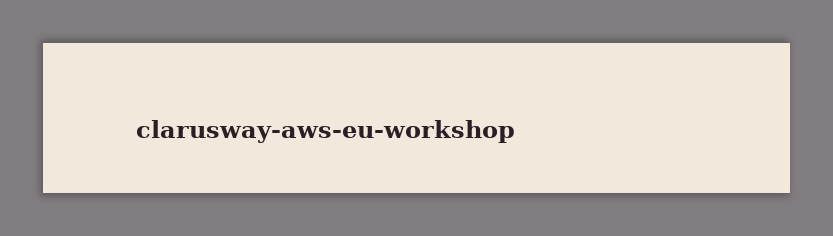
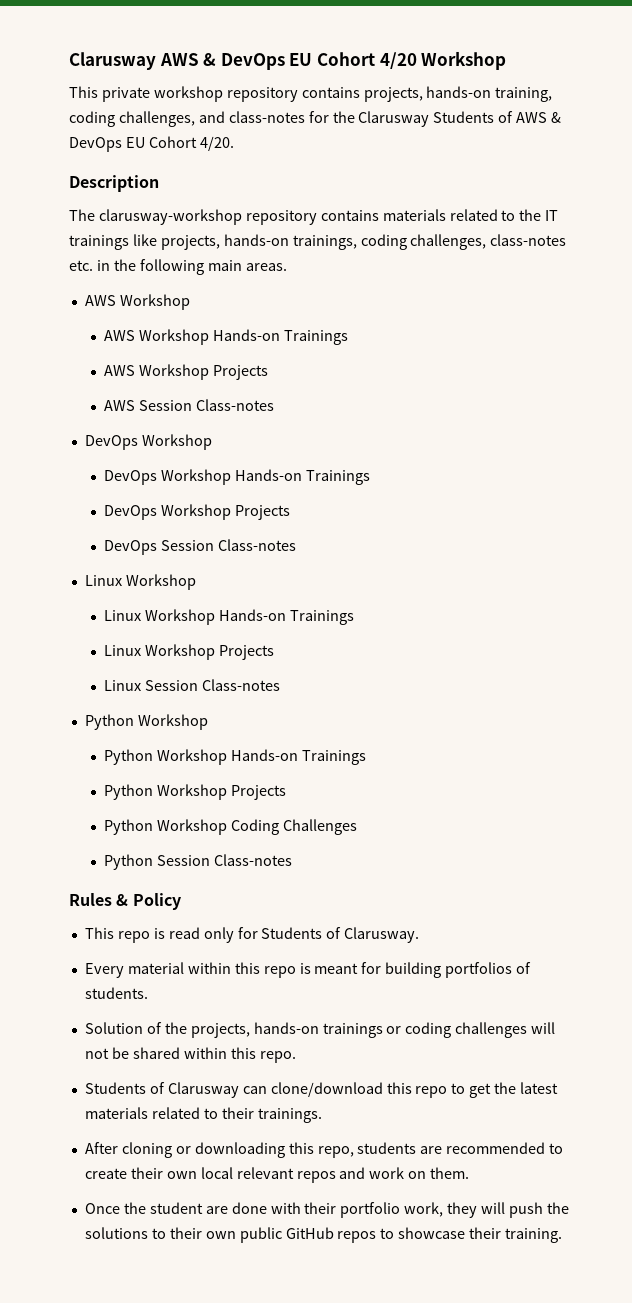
- clarusway-aws-eu-workshop
+ Clarusway AWS & DevOps EU Cohort 4/20 Workshop
+ This private workshop repository contains projects, hands-on training, coding challenges, and class-notes for the Clarusway Students of AWS & DevOps EU Cohort 4/20.
+ Description
+ The clarusway-workshop repository contains materials related to the IT trainings like projects, hands-on trainings, coding challenges, class-notes etc. in the following main areas.
+ AWS Workshop
+ AWS Workshop Hands-on Trainings
+ AWS Workshop Projects
+ AWS Session Class-notes
+ DevOps Workshop
+ DevOps Workshop Hands-on Trainings
+ DevOps Workshop Projects
+ DevOps Session Class-notes
+ Linux Workshop
+ Linux Workshop Hands-on Trainings
+ Linux Workshop Projects
+ Linux Session Class-notes
+ Python Workshop
+ Python Workshop Hands-on Trainings
+ Python Workshop Projects
+ Python Workshop Coding Challenges
+ Python Session Class-notes
+ Rules & Policy
+ This repo is read only for Students of Clarusway.
+ Every material within this repo is meant for building portfolios of students.
+ Solution of the projects, hands-on trainings or coding challenges will not be shared within this repo.
+ Students of Clarusway can clone/download this repo to get the latest materials related to their trainings.
+ After cloning or downloading this repo, students are recommended to create their own local relevant repos and work on them.
+ Once the student are done with their portfolio work, they will push the solutions to their own public GitHub repos to showcase their training.

